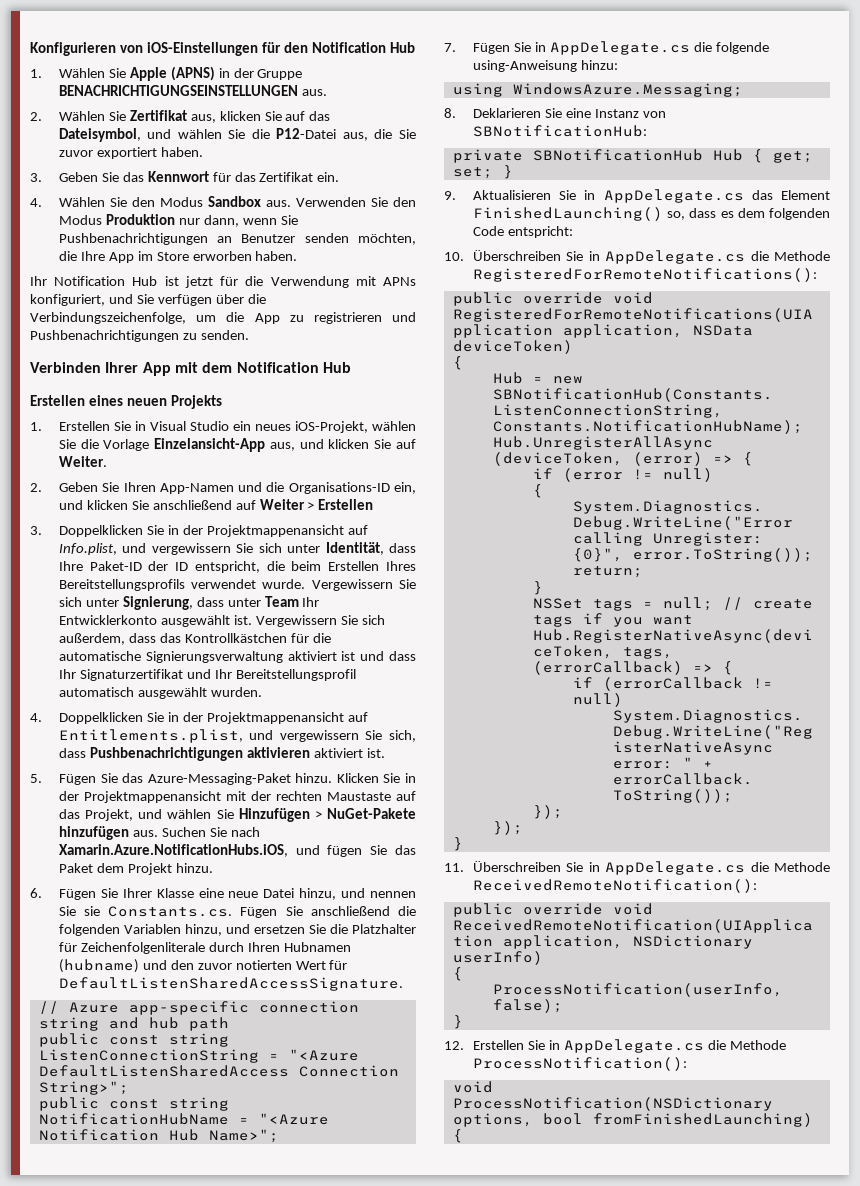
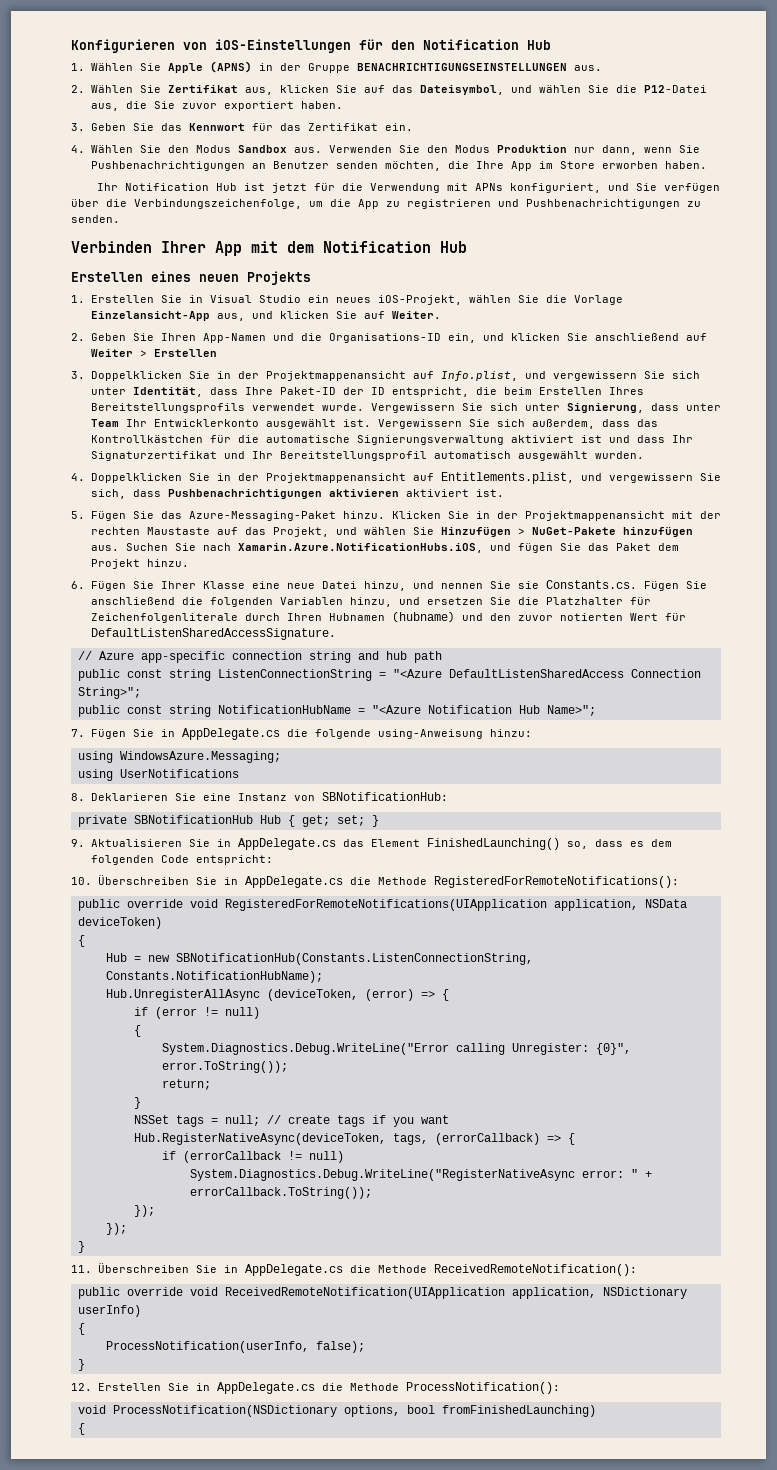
+ using UserNotifications

